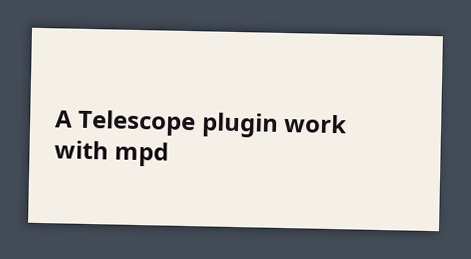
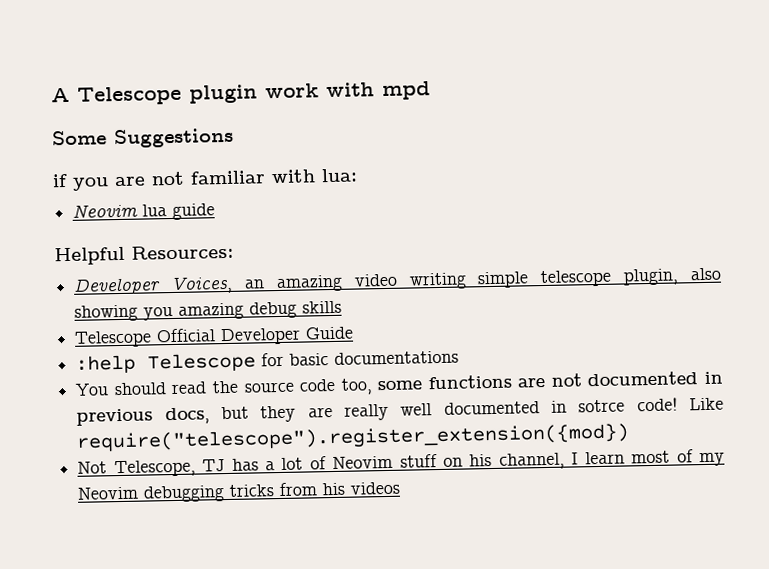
+ Some Suggestions
+ if you are not familiar with lua:
+ Neovim lua guide
+ Helpful Resources:
+ Developer Voices, an amazing video writing simple telescope plugin, also showing you amazing debug skills
+ Telescope Official Developer Guide
+ :help Telescope for basic documentations
+ You should read the source code too, some functions are not documented in previous docs, but they are really well documented in sotrce code! Like require("telescope").register_extension({mod})
+ Not Telescope, TJ has a lot of Neovim stuff on his channel, I learn most of my Neovim debugging tricks from his videos

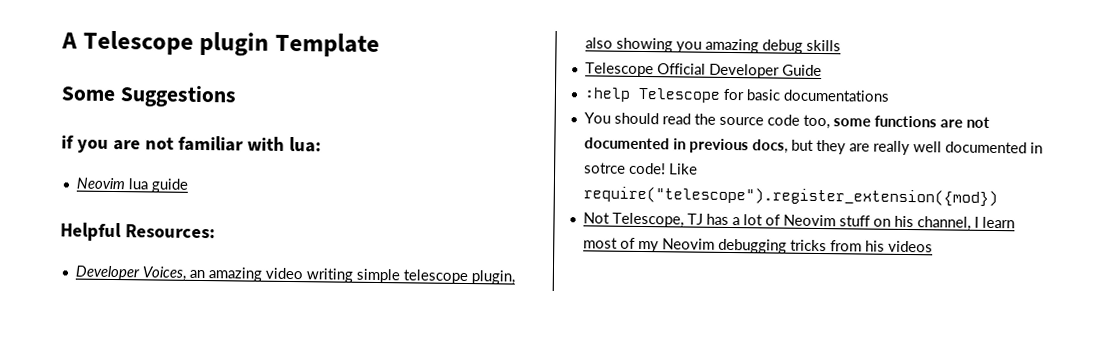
- A Telescope plugin work with mpd
+ A Telescope plugin Template

